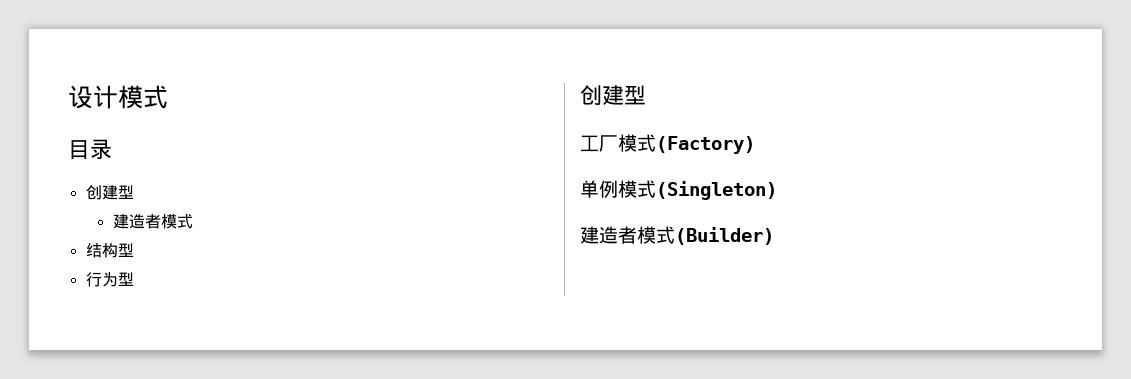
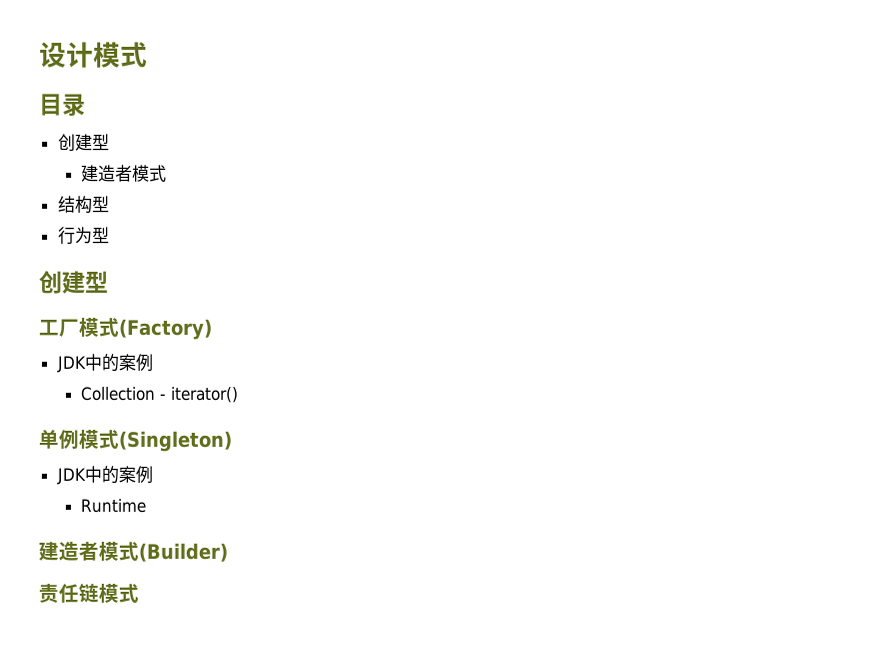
  工厂模式(Factory)
+ JDK中的案例
+ Collection - iterator()
  单例模式(Singleton)
+ JDK中的案例
+ Runtime
+ 责任链模式

